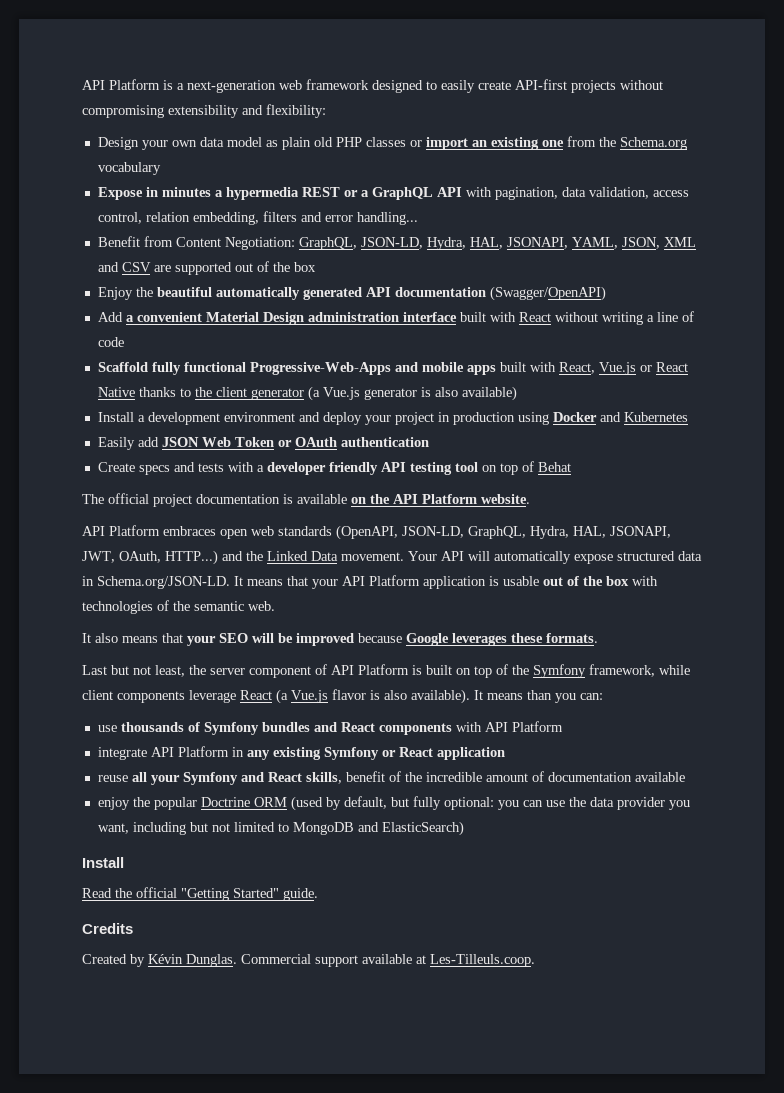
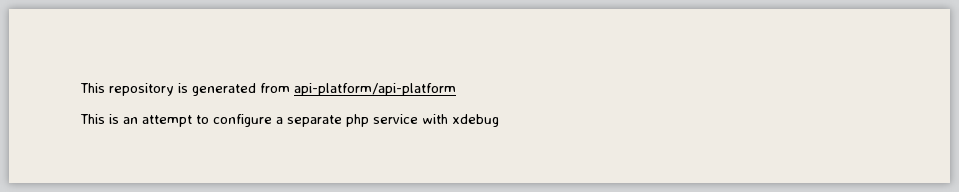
- API Platform is a next-generation web framework designed to easily create API-first projects without compromising extensibility and flexibility:
- Design your own data model as plain old PHP classes or import an existing one from the Schema.org vocabulary
- Expose in minutes a hypermedia REST or a GraphQL API with pagination, data validation, access control, relation embedding, filters and error handling...
- Benefit from Content Negotiation: GraphQL, JSON-LD, Hydra, HAL, JSONAPI, YAML, JSON, XML and CSV are supported out of the box
- Enjoy the beautiful automatically generated API documentation (Swagger/OpenAPI)
- Add a convenient Material Design administration interface built with React without writing a line of code
- Scaffold fully functional Progressive-Web-Apps and mobile apps built with React, Vue.js or React Native thanks to the client generator (a Vue.js generator is also available)
- Install a development environment and deploy your project in production using Docker and Kubernetes
- Easily add JSON Web Token or OAuth authentication
- Create specs and tests with a developer friendly API testing tool on top of Behat
- The official project documentation is available on the API Platform website.
- API Platform embraces open web standards (OpenAPI, JSON-LD, GraphQL, Hydra, HAL, JSONAPI, JWT, OAuth, HTTP...) and the Linked Data movement. Your API will automatically expose structured data in Schema.org/JSON-LD. It means that your API Platform application is usable out of the box with technologies of the semantic web.
- It also means that your SEO will be improved because Google leverages these formats.
- Last but not least, the server component of API Platform is built on top of the Symfony framework, while client components leverage React (a Vue.js flavor is also available). It means than you can:
- use thousands of Symfony bundles and React components with API Platform
- integrate API Platform in any existing Symfony or React application
- reuse all your Symfony and React skills, benefit of the incredible amount of documentation available
- enjoy the popular Doctrine ORM (used by default, but fully optional: you can use the data provider you want, including but not limited to MongoDB and ElasticSearch)
- Install
- Read the official "Getting Started" guide.
- Credits
- Created by Kévin Dunglas. Commercial support available at Les-Tilleuls.coop.
+ This repository is generated from api-platform/api-platform
+ This is an attempt to configure a separate php service with xdebug

